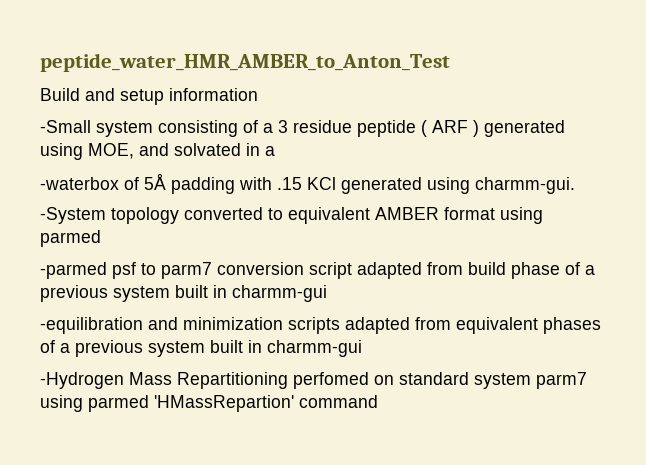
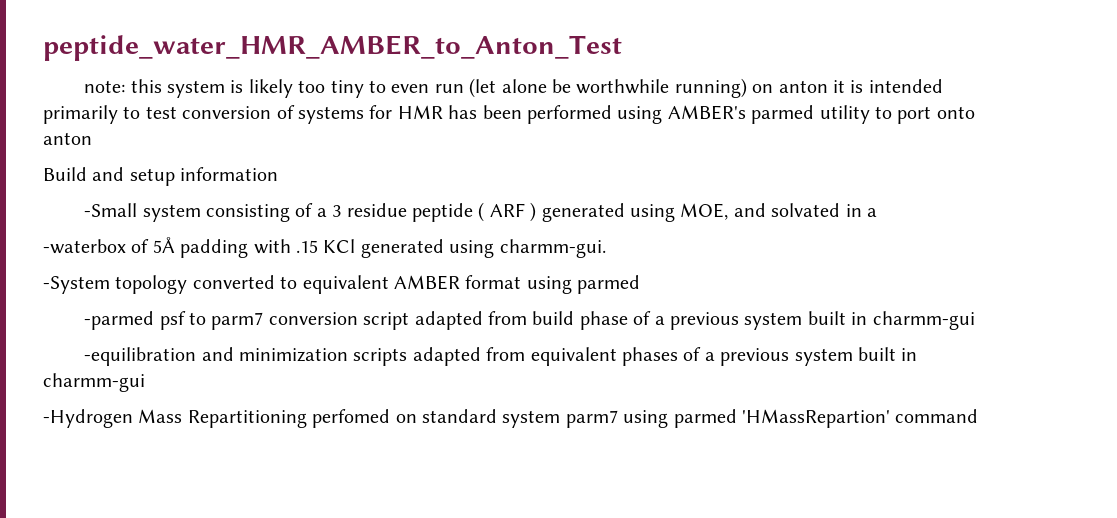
+ note: this system is likely too tiny to even run (let alone be worthwhile running) on anton it is intended primarily to test conversion of systems for HMR has been performed using AMBER's parmed utility to port onto anton

